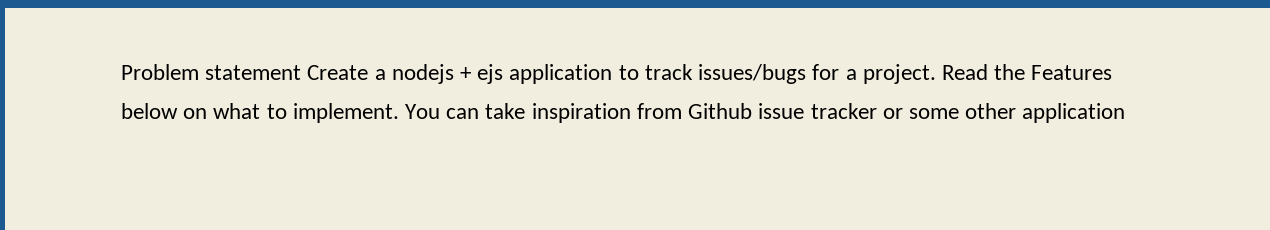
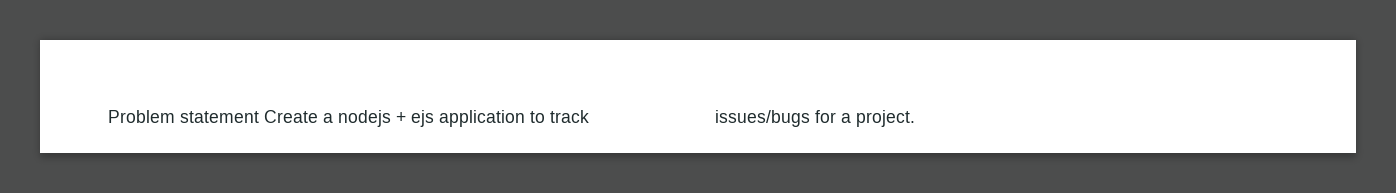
- Read the Features below on what to implement. You can take inspiration from Github issue tracker or some other application

